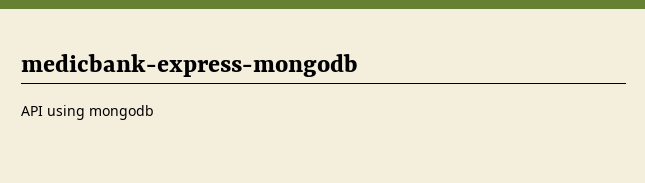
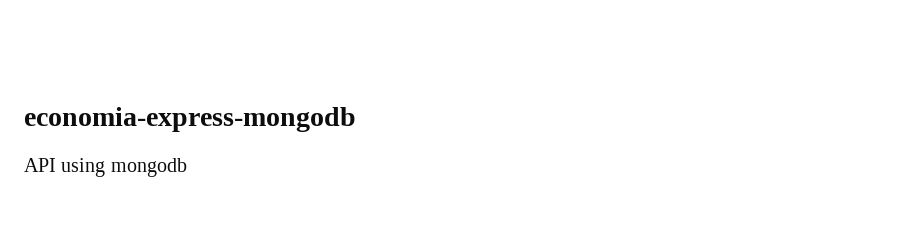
- medicbank-express-mongodb
+ economia-express-mongodb

